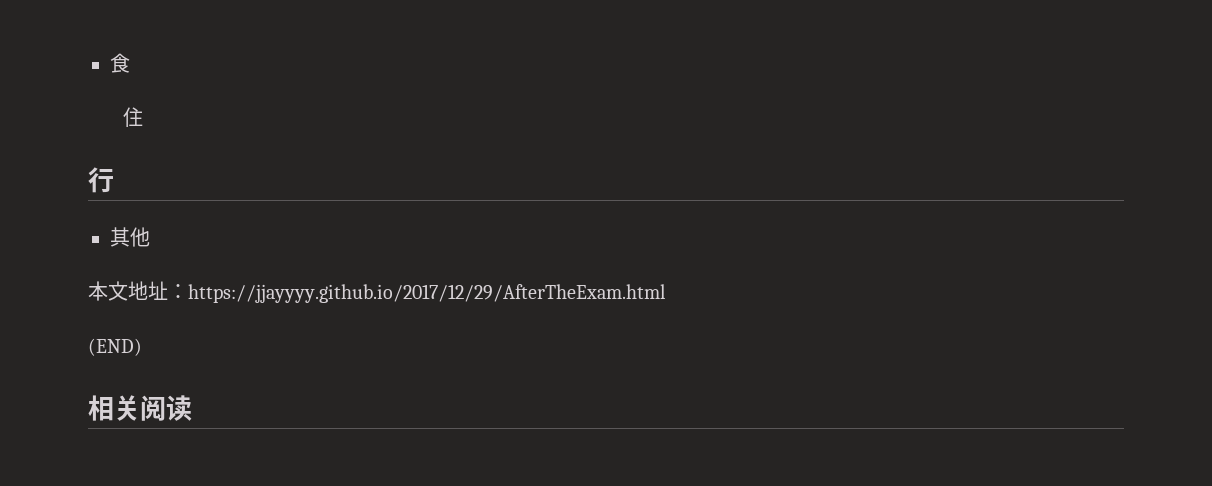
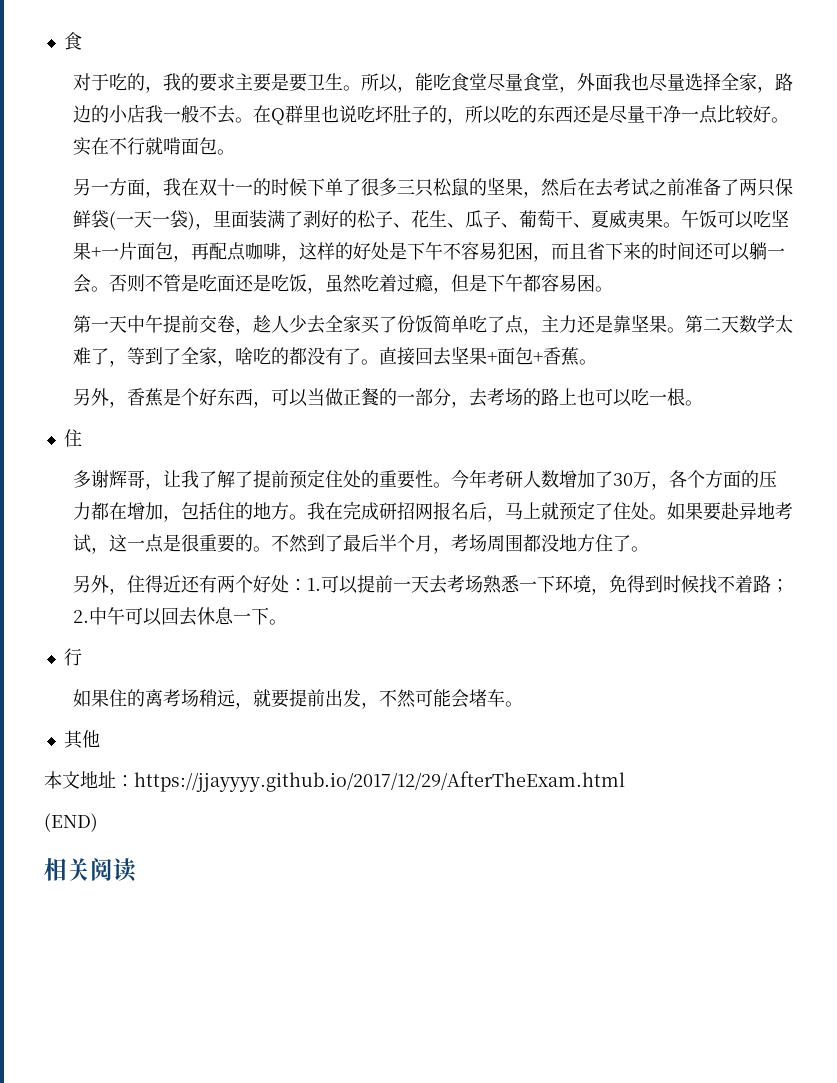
+ 对于吃的，我的要求主要是要卫生。所以，能吃食堂尽量食堂，外面我也尽量选择全家，路边的小店我一般不去。在Q群里也说吃坏肚子的，所以吃的东西还是尽量干净一点比较好。实在不行就啃面包。
+ 另一方面，我在双十一的时候下单了很多三只松鼠的坚果，然后在去考试之前准备了两只保鲜袋(一天一袋)，里面装满了剥好的松子、花生、瓜子、葡萄干、夏威夷果。午饭可以吃坚果+一片面包，再配点咖啡，这样的好处是下午不容易犯困，而且省下来的时间还可以躺一会。否则不管是吃面还是吃饭，虽然吃着过瘾，但是下午都容易困。
+ 第一天中午提前交卷，趁人少去全家买了份饭简单吃了点，主力还是靠坚果。第二天数学太难了，等到了全家，啥吃的都没有了。直接回去坚果+面包+香蕉。
+ 另外，香蕉是个好东西，可以当做正餐的一部分，去考场的路上也可以吃一根。
  住
+ 多谢辉哥，让我了解了提前预定住处的重要性。今年考研人数增加了30万，各个方面的压力都在增加，包括住的地方。我在完成研招网报名后，马上就预定了住处。如果要赴异地考试，这一点是很重要的。不然到了最后半个月，考场周围都没地方住了。
+ 另外，住得近还有两个好处：1.可以提前一天去考场熟悉一下环境，免得到时候找不着路；2.中午可以回去休息一下。
  行
+ 如果住的离考场稍远，就要提前出发，不然可能会堵车。

